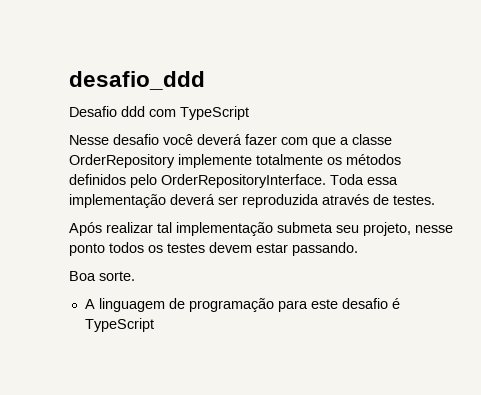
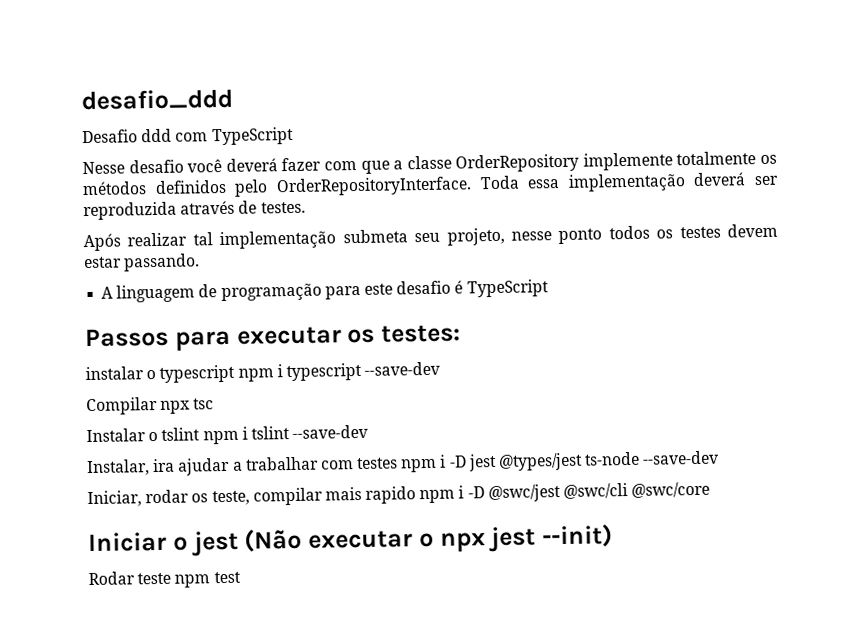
- Boa sorte.
+ Passos para executar os testes:
+ instalar o typescript npm i typescript --save-dev
+ Compilar npx tsc
+ Instalar o tslint npm i tslint --save-dev
+ Instalar, ira ajudar a trabalhar com testes npm i -D jest @types/jest ts-node --save-dev
+ Iniciar, rodar os teste, compilar mais rapido npm i -D @swc/jest @swc/cli @swc/core
+ Iniciar o jest (Não executar o npx jest --init)
+ Rodar teste npm test

